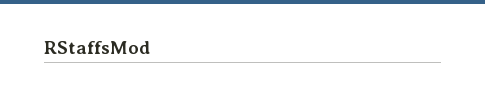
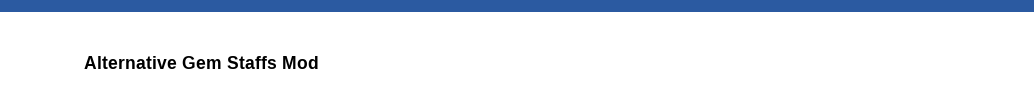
- RStaffsMod
+ Alternative Gem Staffs Mod

